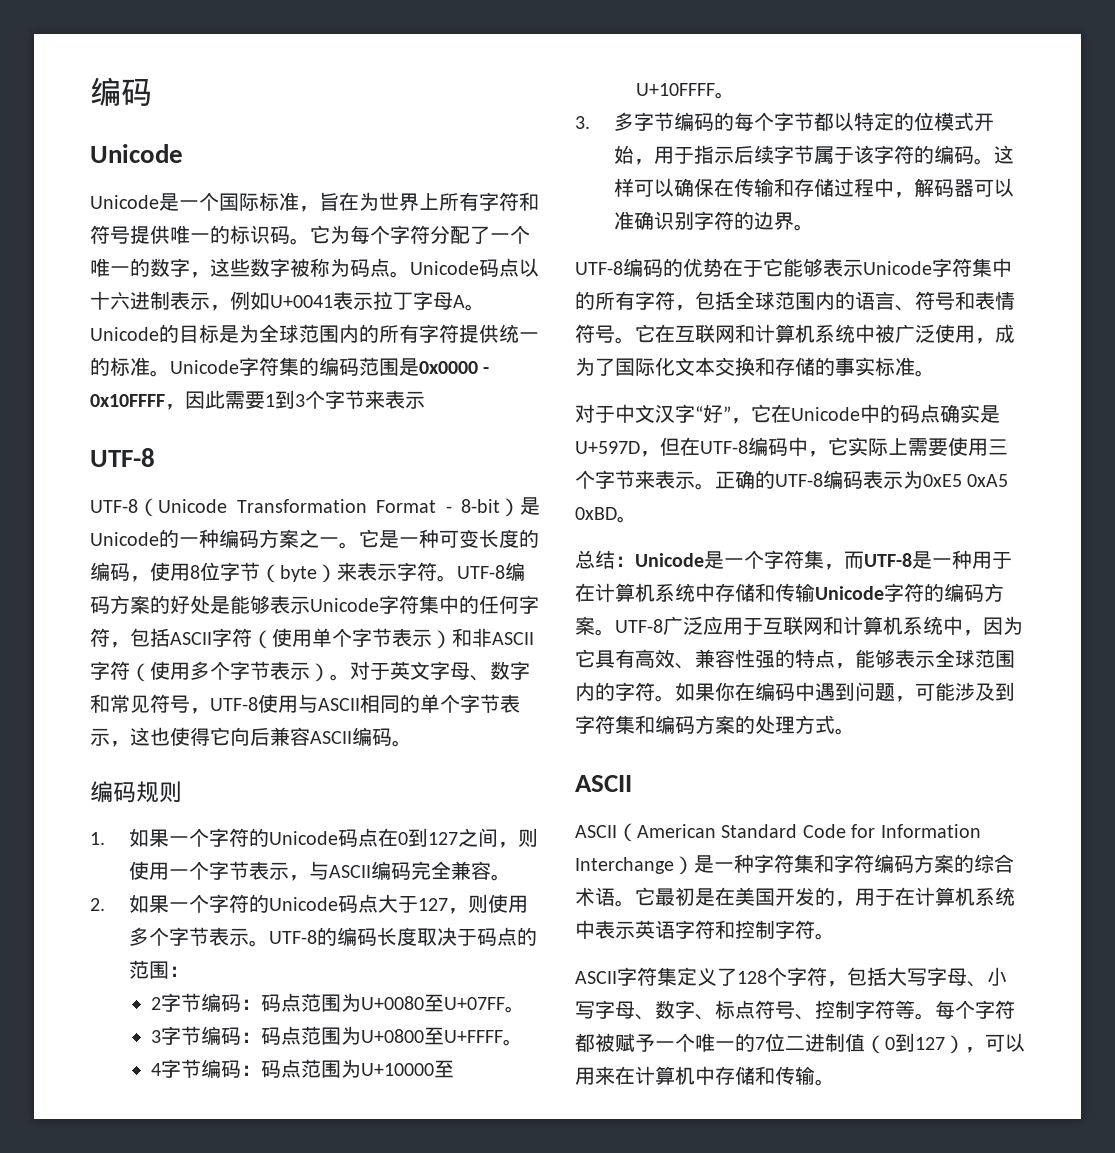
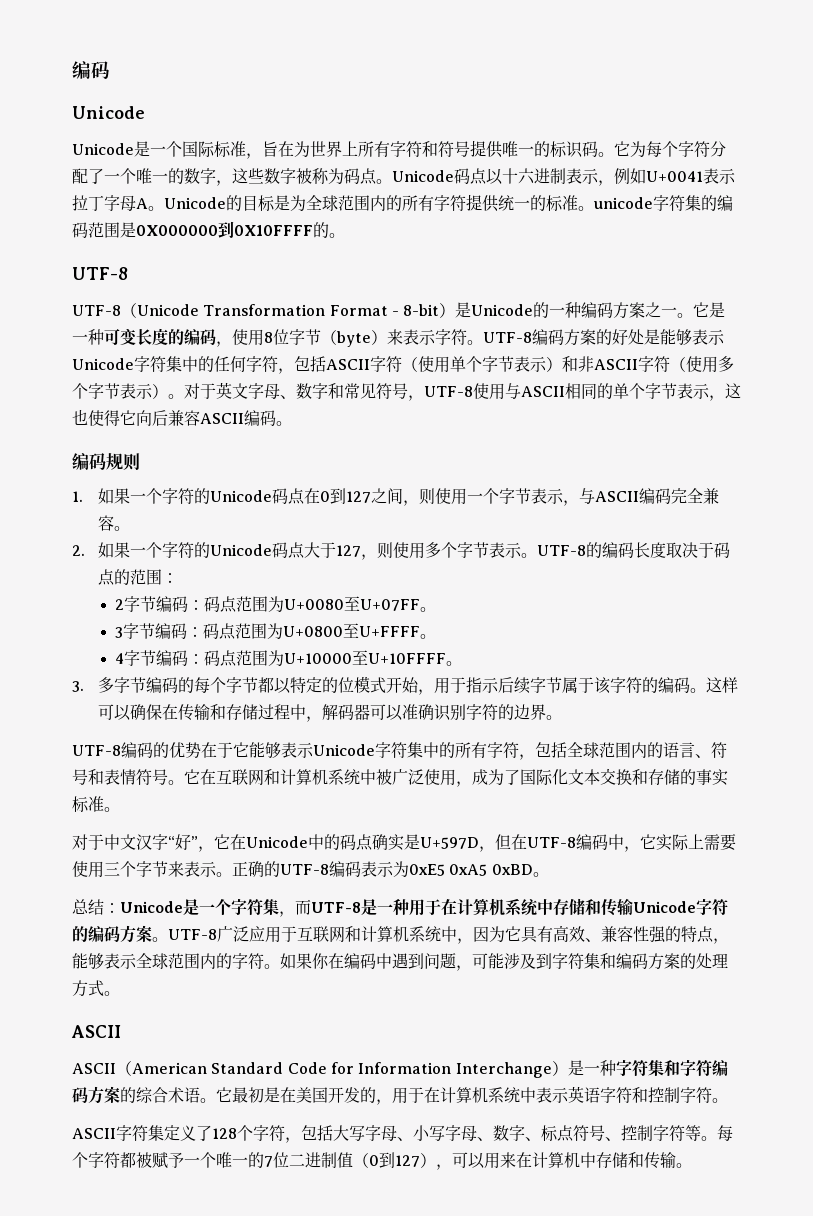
- Unicode的目标是为全球范围内的所有字符提供统一的标准。Unicode字符集的编码范围是0x0000 - 0x10FFFF，因此需要1到3个字节来表示
+ Unicode的目标是为全球范围内的所有字符提供统一的标准。unicode字符集的编码范围是0X000000到0X10FFFF的。

